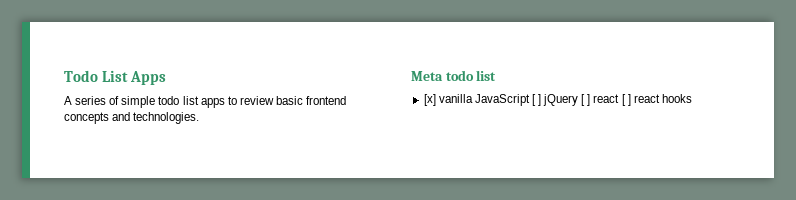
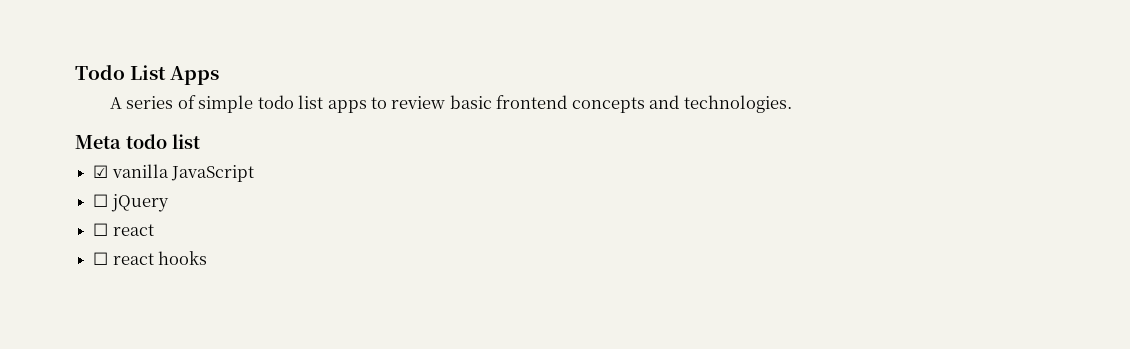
- [x] vanilla JavaScript [ ] jQuery [ ] react [ ] react hooks
+ ☑ vanilla JavaScript
+ ☐ jQuery
+ ☐ react
+ ☐ react hooks

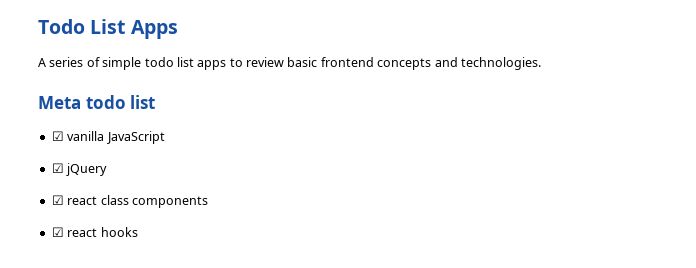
- ☐ jQuery
- ☐ react
- ☐ react hooks
+ ☑ jQuery
+ ☑ react class components
+ ☑ react hooks

